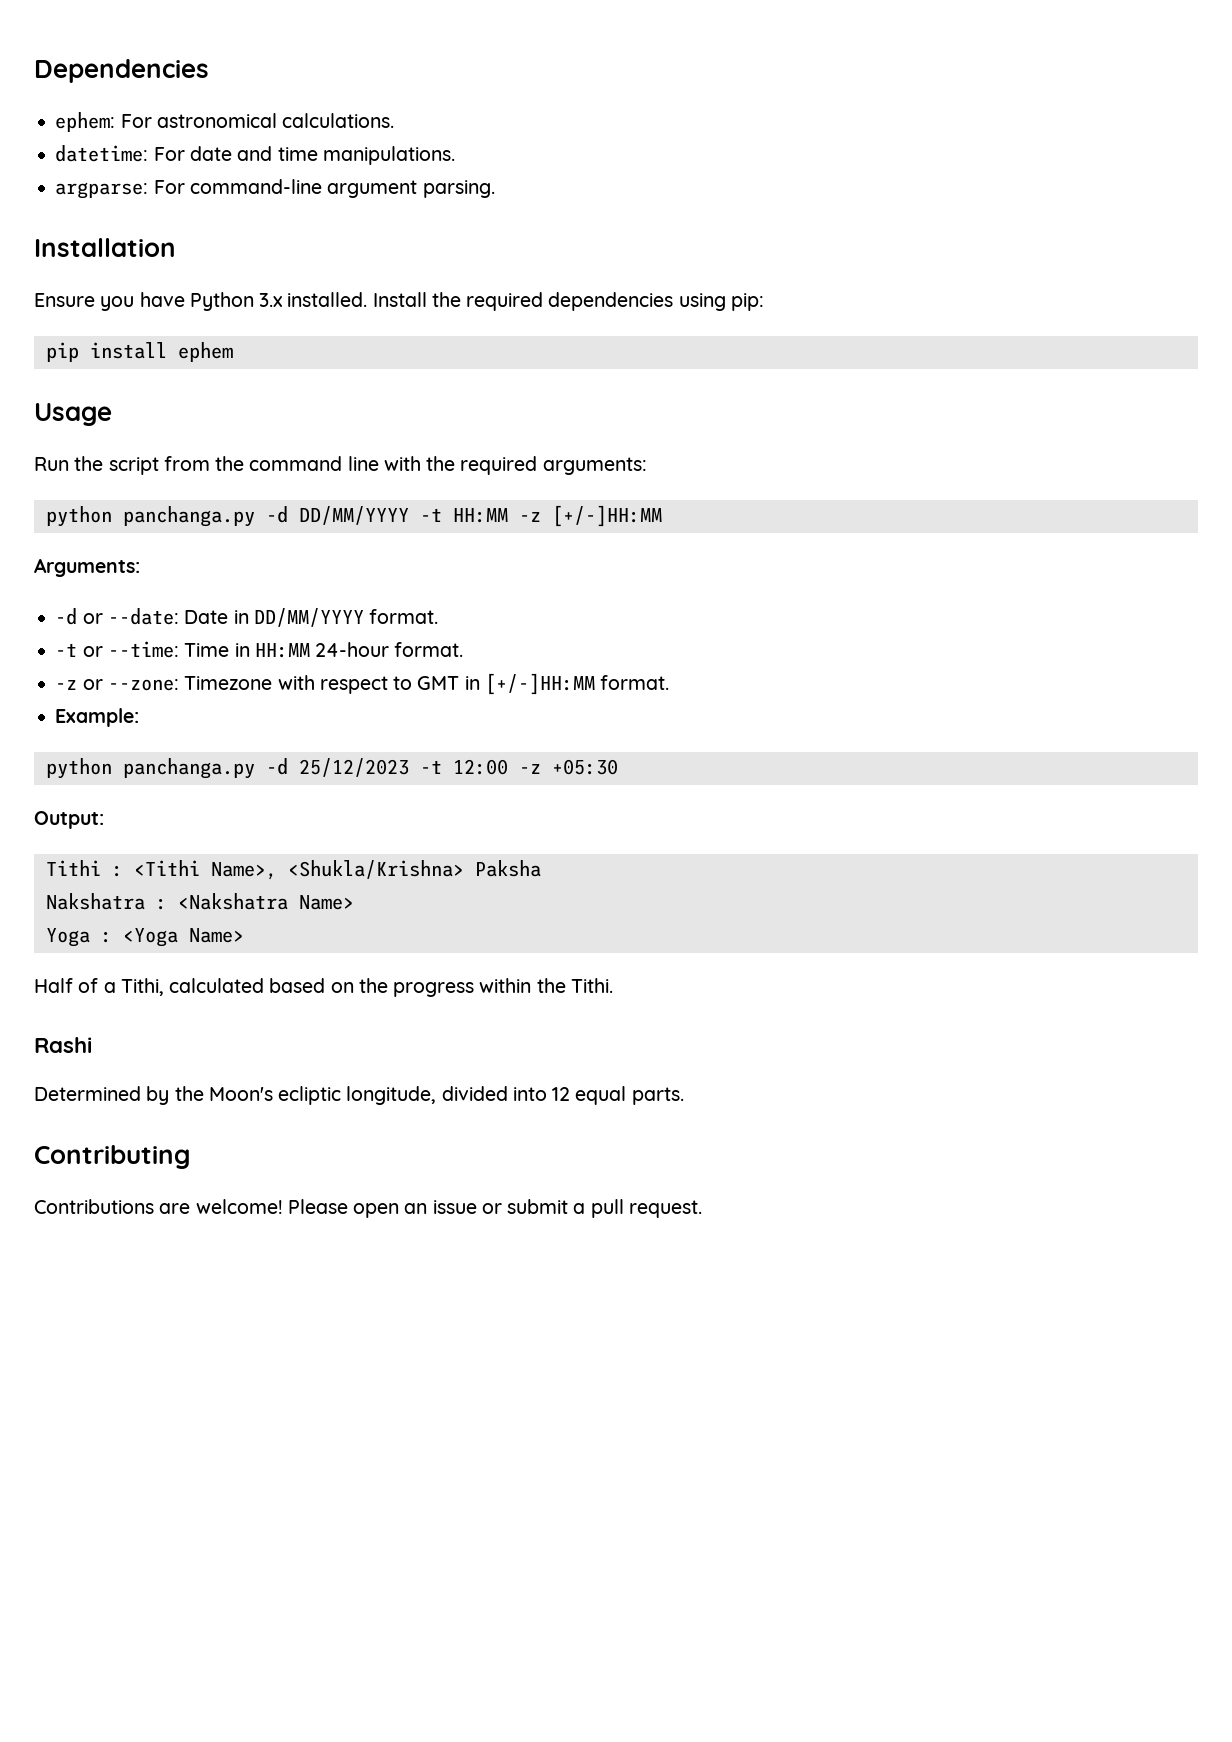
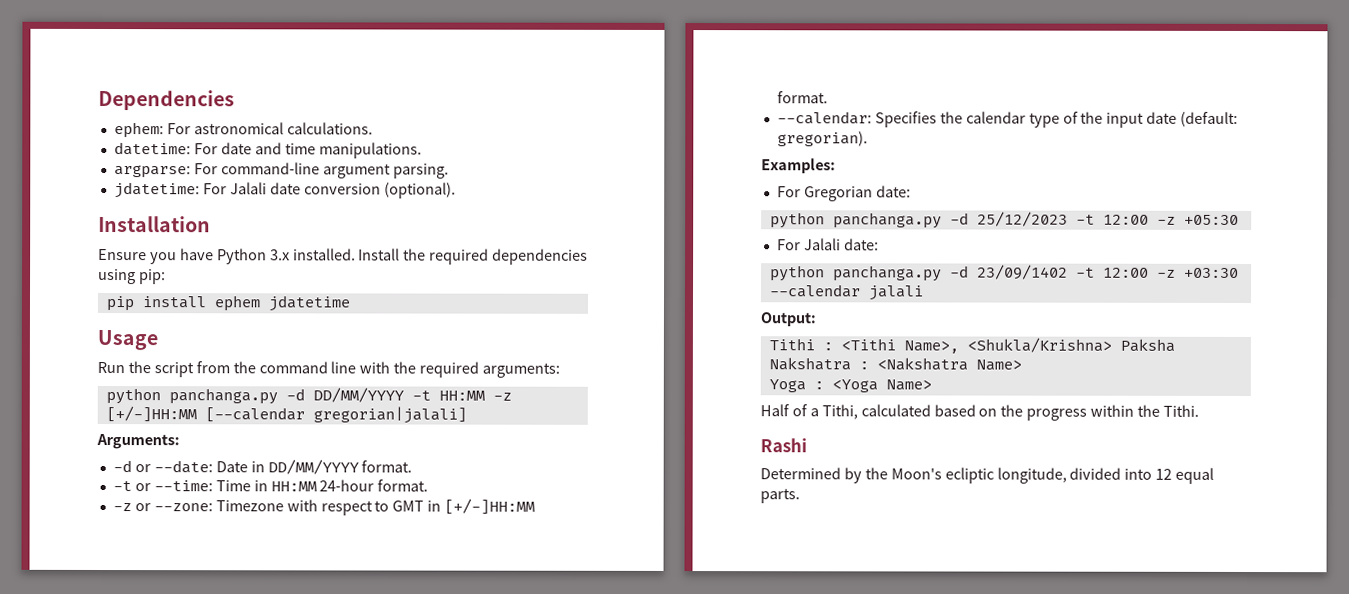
+ jdatetime: For Jalali date conversion (optional).
- pip install ephem
+ pip install ephem jdatetime
- python panchanga.py -d DD/MM/YYYY -t HH:MM -z [+/-]HH:MM
+ python panchanga.py -d DD/MM/YYYY -t HH:MM -z [+/-]HH:MM [--calendar gregorian|jalali]
- Example:
+ --calendar: Specifies the calendar type of the input date (default: gregorian).
+ Examples:
+ For Gregorian date:
+ For Jalali date:
+ python panchanga.py -d 23/09/1402 -t 12:00 -z +03:30 --calendar jalali
- Contributing
- Contributions are welcome! Please open an issue or submit a pull request.

